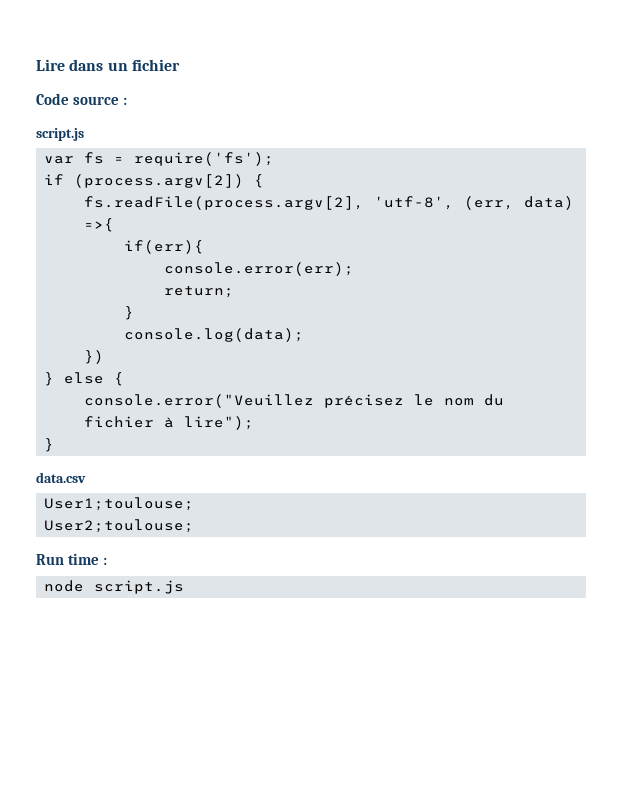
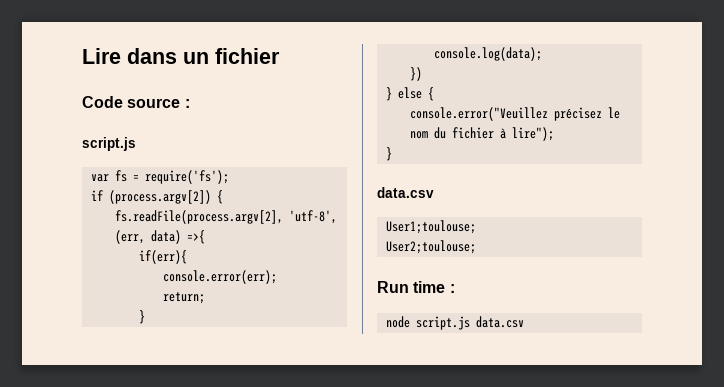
- node script.js
+ node script.js data.csv

